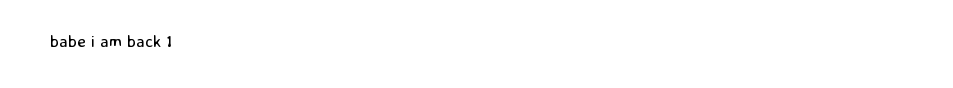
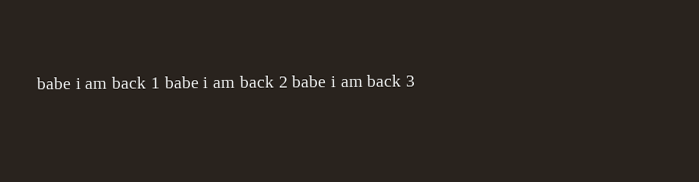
- babe i am back 1
+ babe i am back 1 babe i am back 2 babe i am back 3

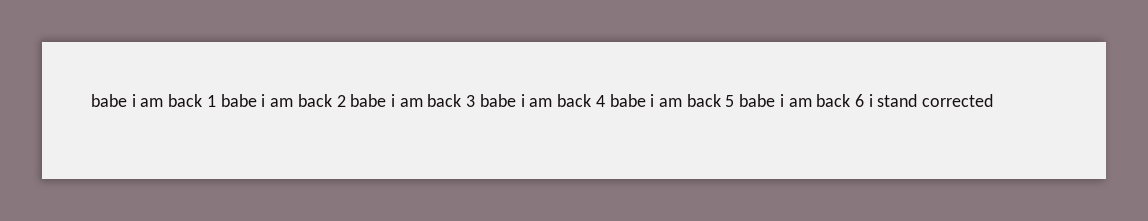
- babe i am back 1 babe i am back 2 babe i am back 3
+ babe i am back 1 babe i am back 2 babe i am back 3 babe i am back 4 babe i am back 5 babe i am back 6 i stand corrected

